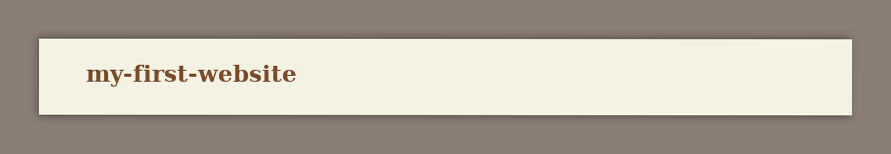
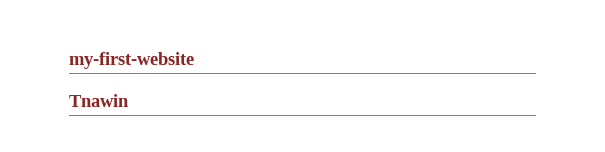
+ Tnawin

